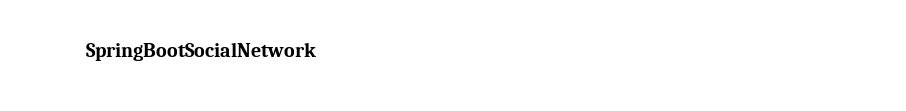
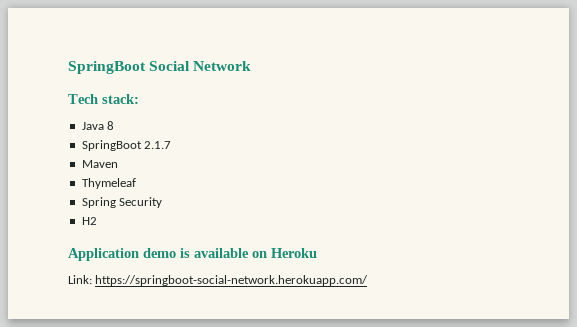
- SpringBootSocialNetwork
+ SpringBoot Social Network
+ Tech stack:
+ Java 8
+ SpringBoot 2.1.7
+ Maven
+ Thymeleaf
+ Spring Security
+ H2
+ Application demo is available on Heroku
+ Link: https://springboot-social-network.herokuapp.com/

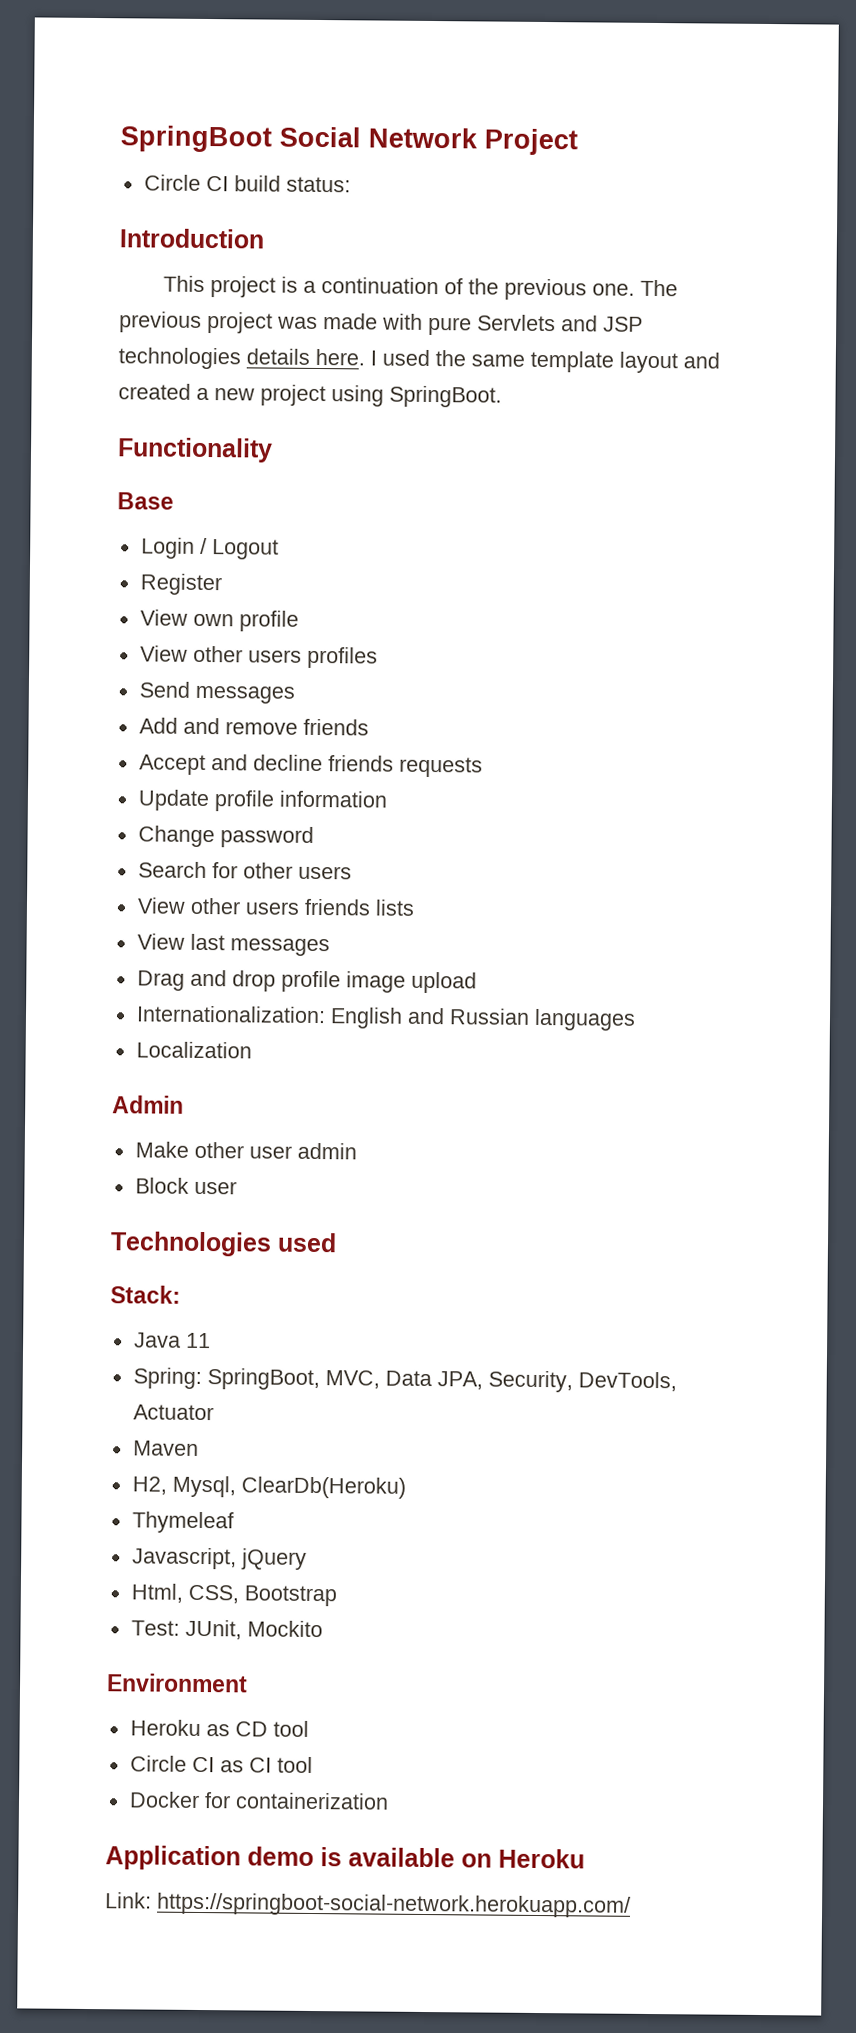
- SpringBoot Social Network
- Tech stack:
- Java 8
- SpringBoot 2.1.7
+ SpringBoot Social Network Project
+ Circle CI build status:
+ Introduction
+ This project is a continuation of the previous one. The previous project was made with pure Servlets and JSP technologies details here. I used the same template layout and created a new project using SpringBoot.
+ Functionality
+ Base
+ Login / Logout
+ Register
+ View own profile
+ View other users profiles
+ Send messages
+ Add and remove friends
+ Accept and decline friends requests
+ Update profile information
+ Change password
+ Search for other users
+ View other users friends lists
+ View last messages
+ Drag and drop profile image upload
+ Internationalization: English and Russian languages
+ Localization
+ Admin
+ Make other user admin
+ Block user
+ Technologies used
+ Stack:
+ Java 11
+ Spring: SpringBoot, MVC, Data JPA, Security, DevTools, Actuator
  Maven
+ H2, Mysql, ClearDb(Heroku)
  Thymeleaf
- Spring Security
- H2
+ Javascript, jQuery
+ Html, CSS, Bootstrap
+ Test: JUnit, Mockito
+ Environment
+ Heroku as CD tool
+ Circle CI as CI tool
+ Docker for containerization

